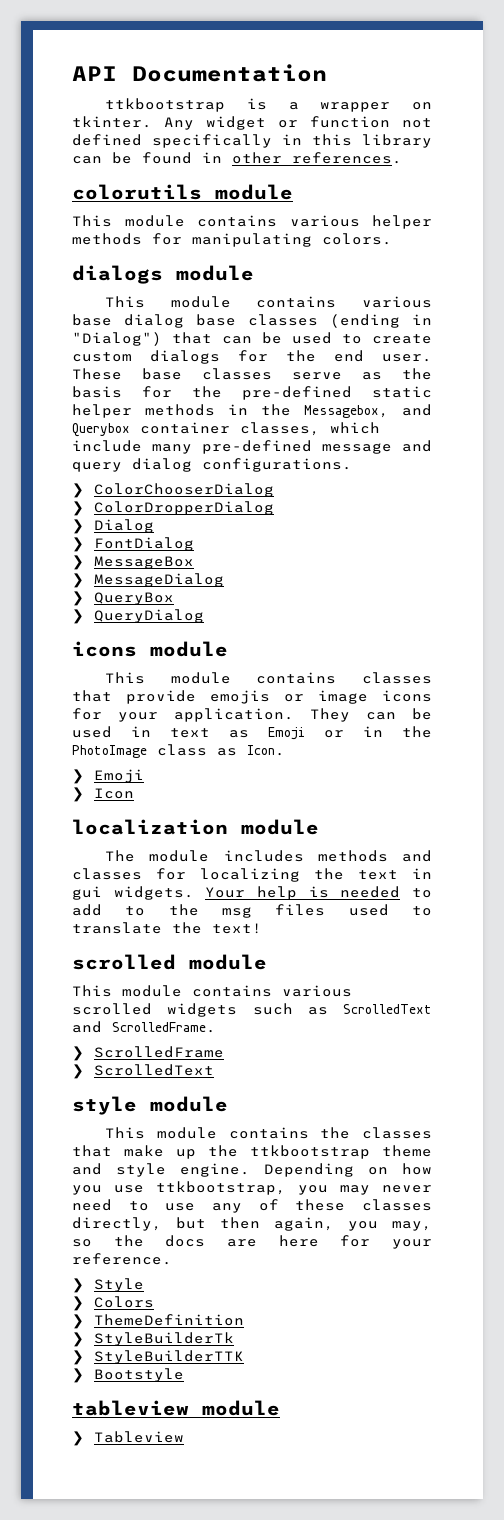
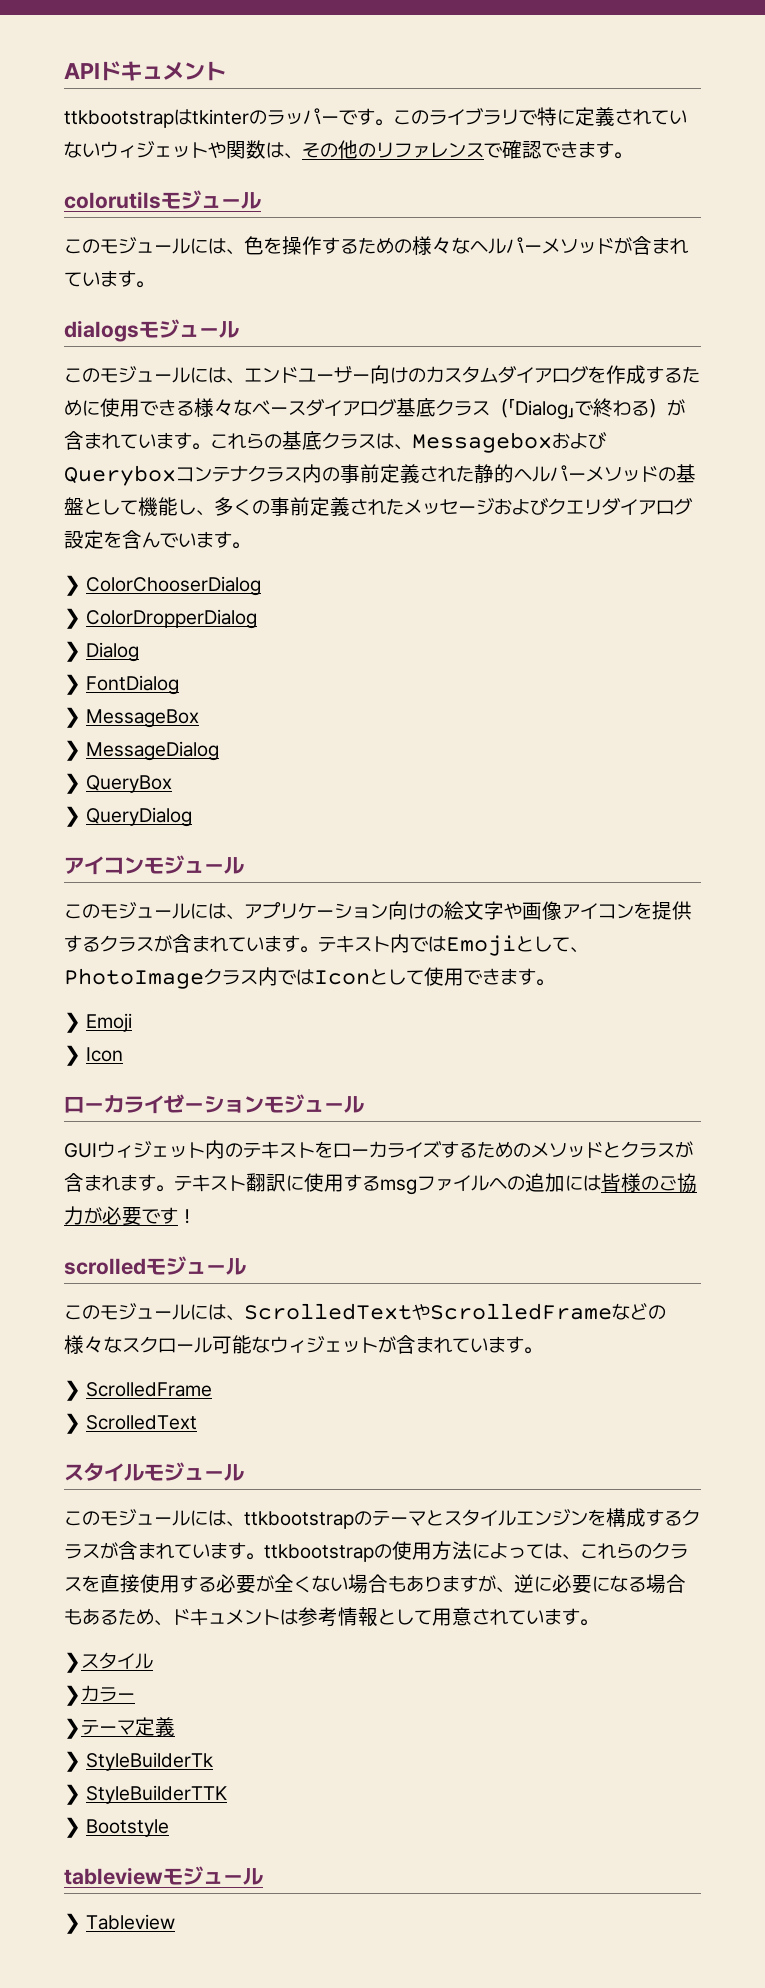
- API Documentation
- ttkbootstrap is a wrapper on tkinter. Any widget or function not defined specifically in this library can be found in other references.
- colorutils module
- This module contains various helper methods for manipulating colors.
- dialogs module
- This module contains various base dialog base classes (ending in "Dialog") that can be used to create custom dialogs for the end user. These base classes serve as the basis for the pre-defined static helper methods in the Messagebox, and Querybox container classes, which include many pre-defined message and query dialog configurations.
+ APIドキュメント
+ ttkbootstrapはtkinterのラッパーです。このライブラリで特に定義されていないウィジェットや関数は、その他のリファレンスで確認できます。
+ colorutilsモジュール
+ このモジュールには、色を操作するための様々なヘルパーメソッドが含まれています。
+ dialogsモジュール
+ このモジュールには、エンドユーザー向けのカスタムダイアログを作成するために使用できる様々なベースダイアログ基底クラス（「Dialog」で終わる）が含まれています。これらの基底クラスは、MessageboxおよびQueryboxコンテナクラス内の事前定義された静的ヘルパーメソッドの基盤として機能し、多くの事前定義されたメッセージおよびクエリダイアログ設定を含んでいます。
- icons module
- This module contains classes that provide emojis or image icons for your application. They can be used in text as Emoji or in the PhotoImage class as Icon.
+ アイコンモジュール
+ このモジュールには、アプリケーション向けの絵文字や画像アイコンを提供するクラスが含まれています。テキスト内ではEmojiとして、PhotoImageクラス内ではIconとして使用できます。
  ❯ Emoji
  ❯ Icon
- localization module
- The module includes methods and classes for localizing the text in gui widgets. Your help is needed to add to the msg files used to translate the text!
- scrolled module
- This module contains various scrolled widgets such as ScrolledText and ScrolledFrame.
+ ローカライゼーションモジュール
+ GUIウィジェット内のテキストをローカライズするためのメソッドとクラスが含まれます。テキスト翻訳に使用するmsgファイルへの追加には皆様のご協力が必要です！
+ scrolledモジュール
+ このモジュールには、ScrolledTextやScrolledFrameなどの様々なスクロール可能なウィジェットが含まれています。
  ❯ ScrolledFrame
  ❯ ScrolledText
- style module
- This module contains the classes that make up the ttkbootstrap theme and style engine. Depending on how you use ttkbootstrap, you may never need to use any of these classes directly, but then again, you may, so the docs are here for your reference.
- ❯ Style
- ❯ Colors
- ❯ ThemeDefinition
+ スタイルモジュール
+ このモジュールには、ttkbootstrapのテーマとスタイルエンジンを構成するクラスが含まれています。ttkbootstrapの使用方法によっては、これらのクラスを直接使用する必要が全くない場合もありますが、逆に必要になる場合もあるため、ドキュメントは参考情報として用意されています。
+ ❯スタイル
+ ❯カラー
+ ❯テーマ定義
- tableview module
+ tableviewモジュール

